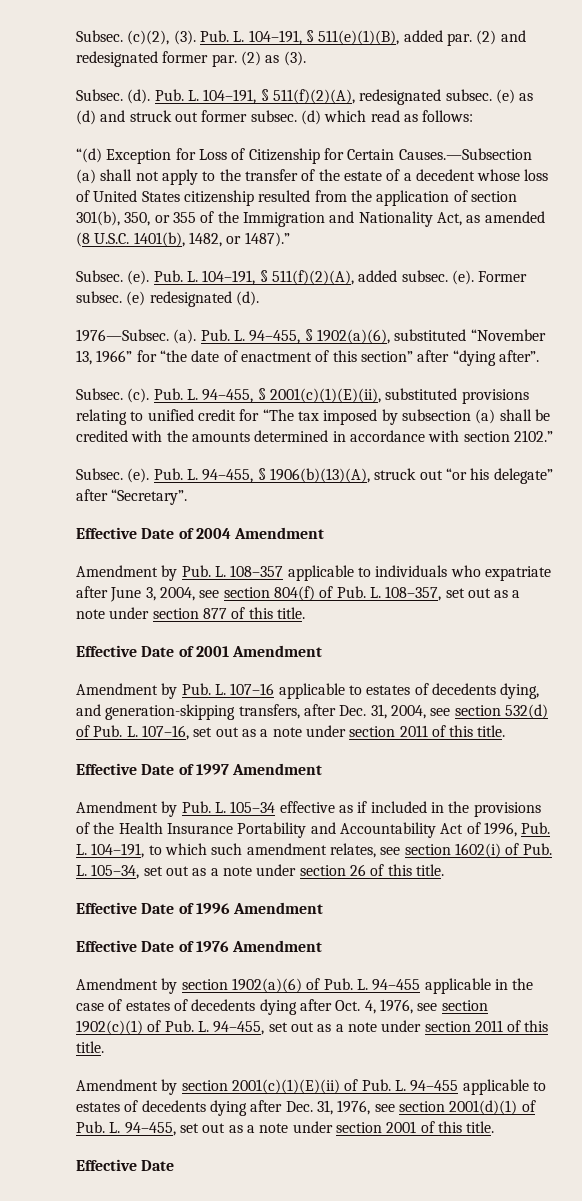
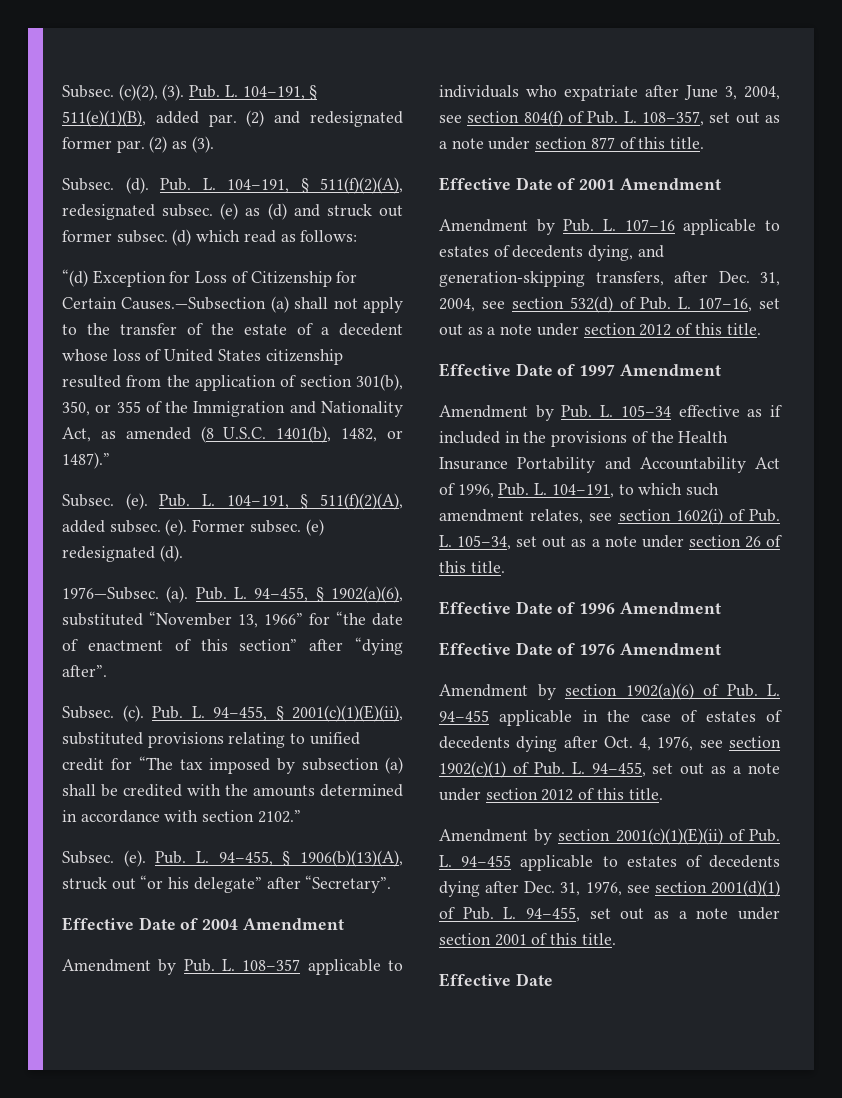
- Amendment by Pub. L. 107–16 applicable to estates of decedents dying, and generation-skipping transfers, after Dec. 31, 2004, see section 532(d) of Pub. L. 107–16, set out as a note under section 2011 of this title.
+ Amendment by Pub. L. 107–16 applicable to estates of decedents dying, and generation-skipping transfers, after Dec. 31, 2004, see section 532(d) of Pub. L. 107–16, set out as a note under section 2012 of this title.
- Amendment by section 1902(a)(6) of Pub. L. 94–455 applicable in the case of estates of decedents dying after Oct. 4, 1976, see section 1902(c)(1) of Pub. L. 94–455, set out as a note under section 2011 of this title.
+ Amendment by section 1902(a)(6) of Pub. L. 94–455 applicable in the case of estates of decedents dying after Oct. 4, 1976, see section 1902(c)(1) of Pub. L. 94–455, set out as a note under section 2012 of this title.

